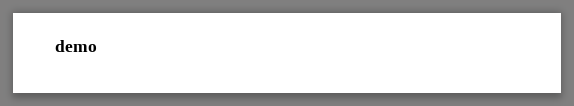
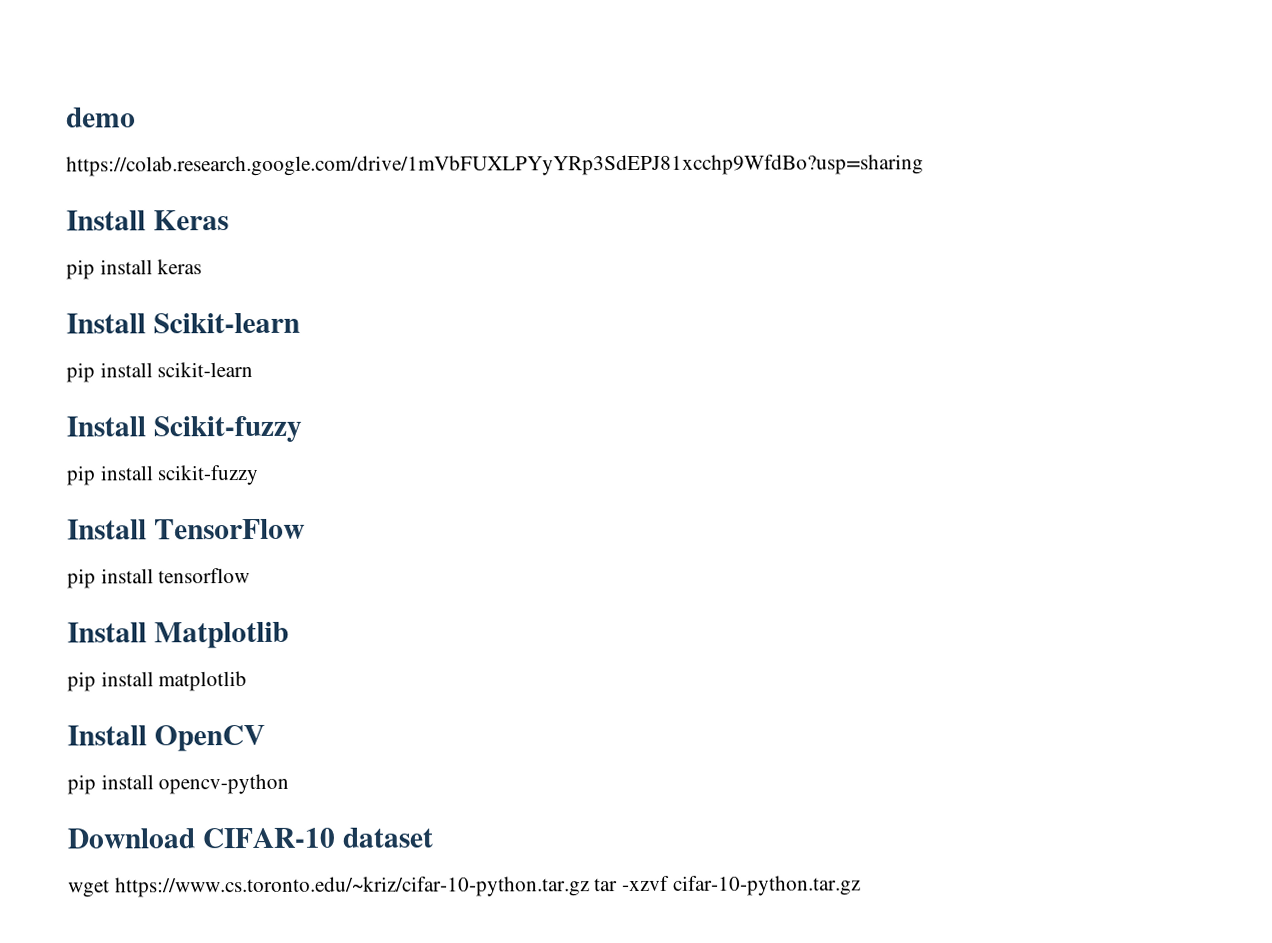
+ https://colab.research.google.com/drive/1mVbFUXLPYyYRp3SdEPJ81xcchp9WfdBo?usp=sharing
+ Install Keras
+ pip install keras
+ Install Scikit-learn
+ pip install scikit-learn
+ Install Scikit-fuzzy
+ pip install scikit-fuzzy
+ Install TensorFlow
+ pip install tensorflow
+ Install Matplotlib
+ pip install matplotlib
+ Install OpenCV
+ pip install opencv-python
+ Download CIFAR-10 dataset
+ wget https://www.cs.toronto.edu/~kriz/cifar-10-python.tar.gz tar -xzvf cifar-10-python.tar.gz

